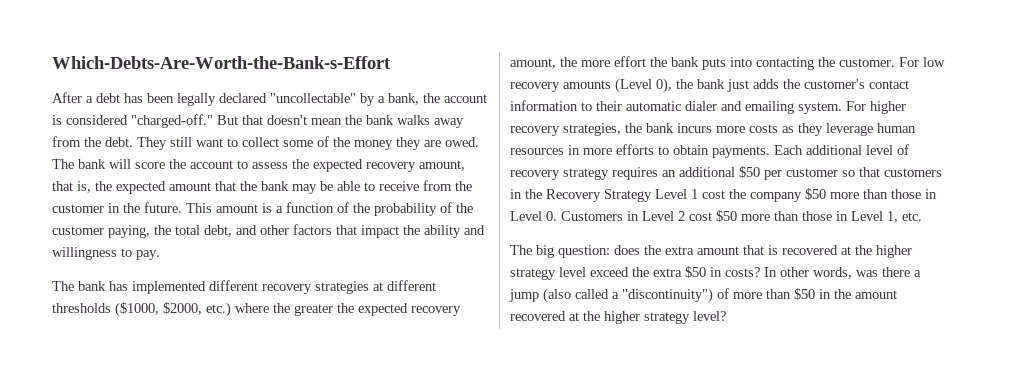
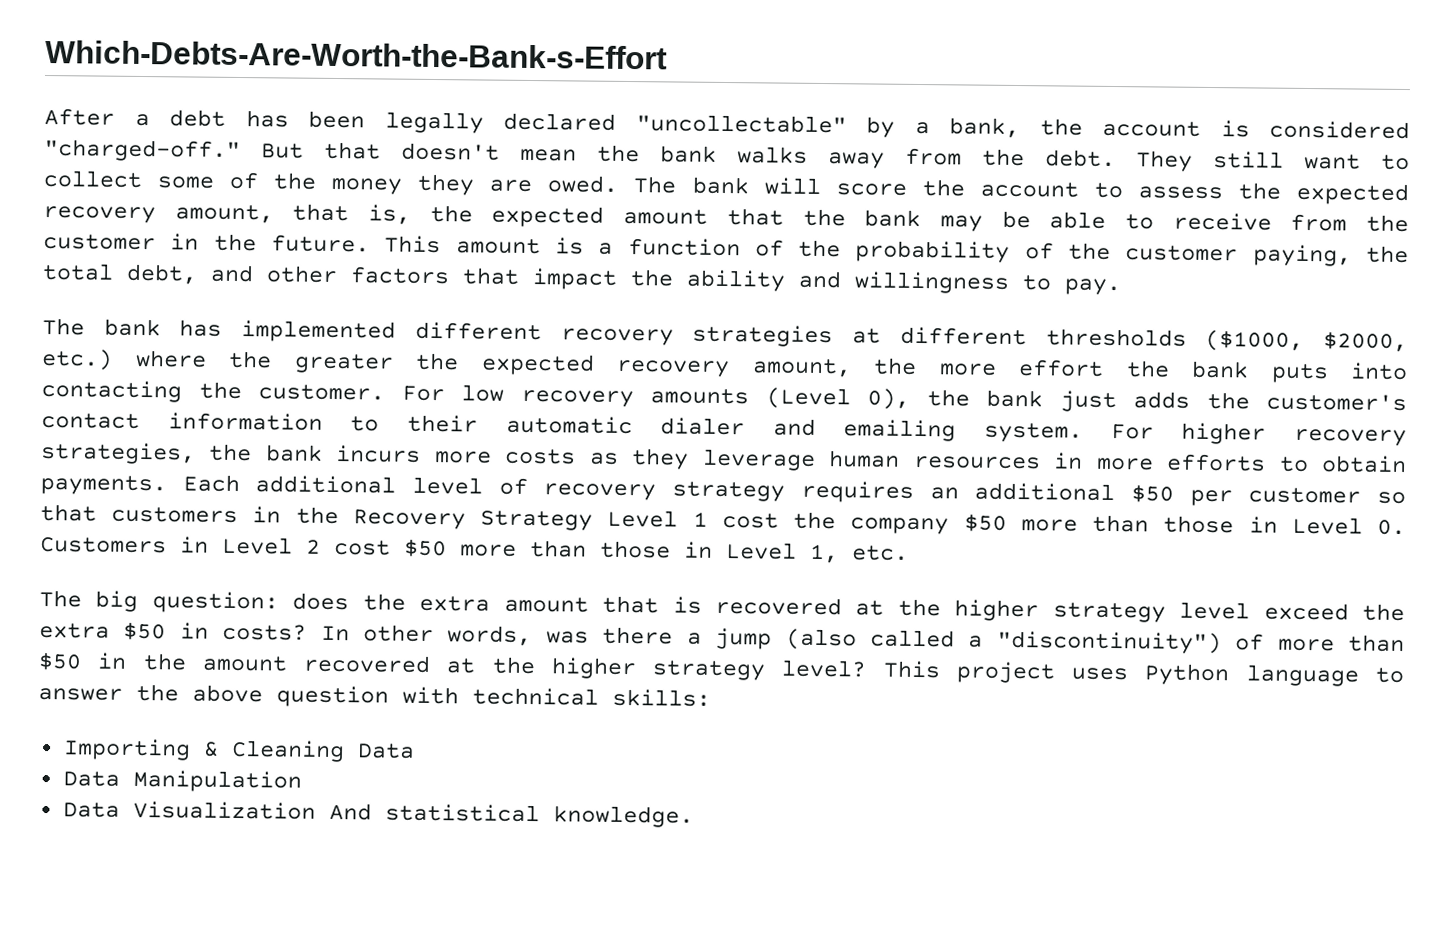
+ This project uses Python language to answer the above question with technical skills:
+ Importing & Cleaning Data
+ Data Manipulation
+ Data Visualization And statistical knowledge.

